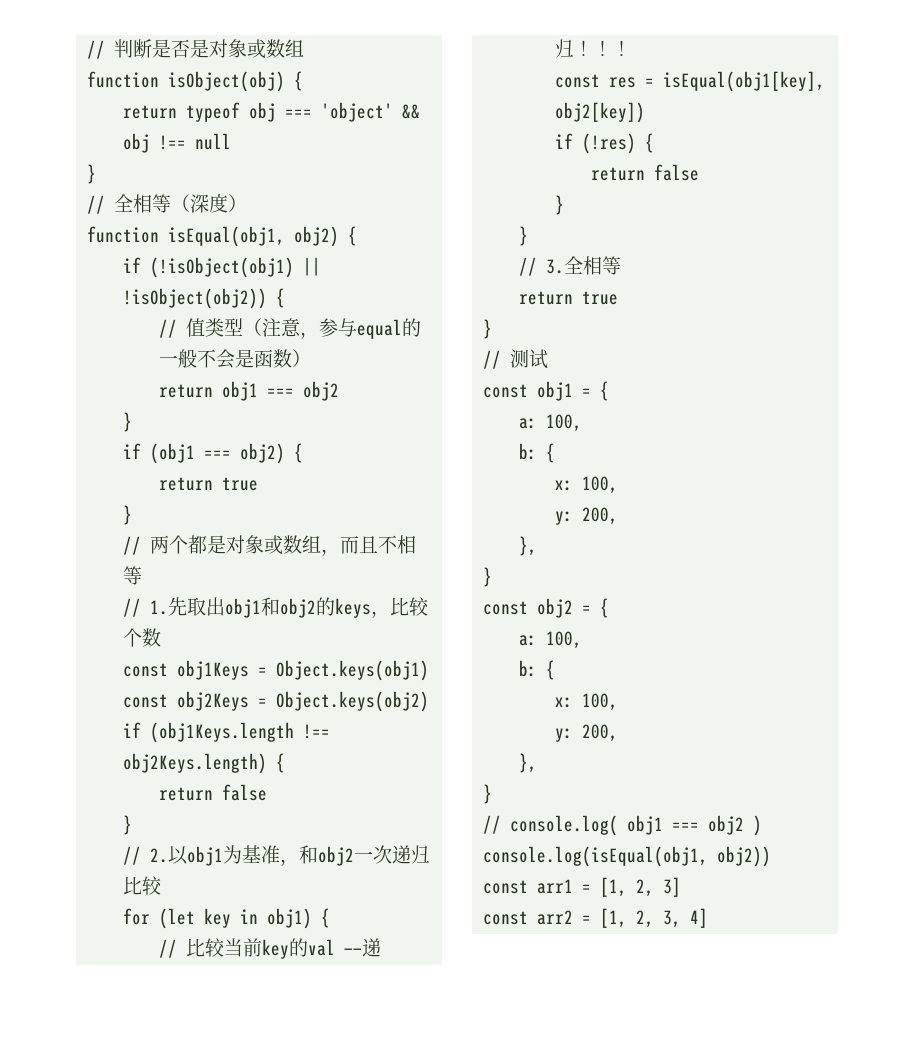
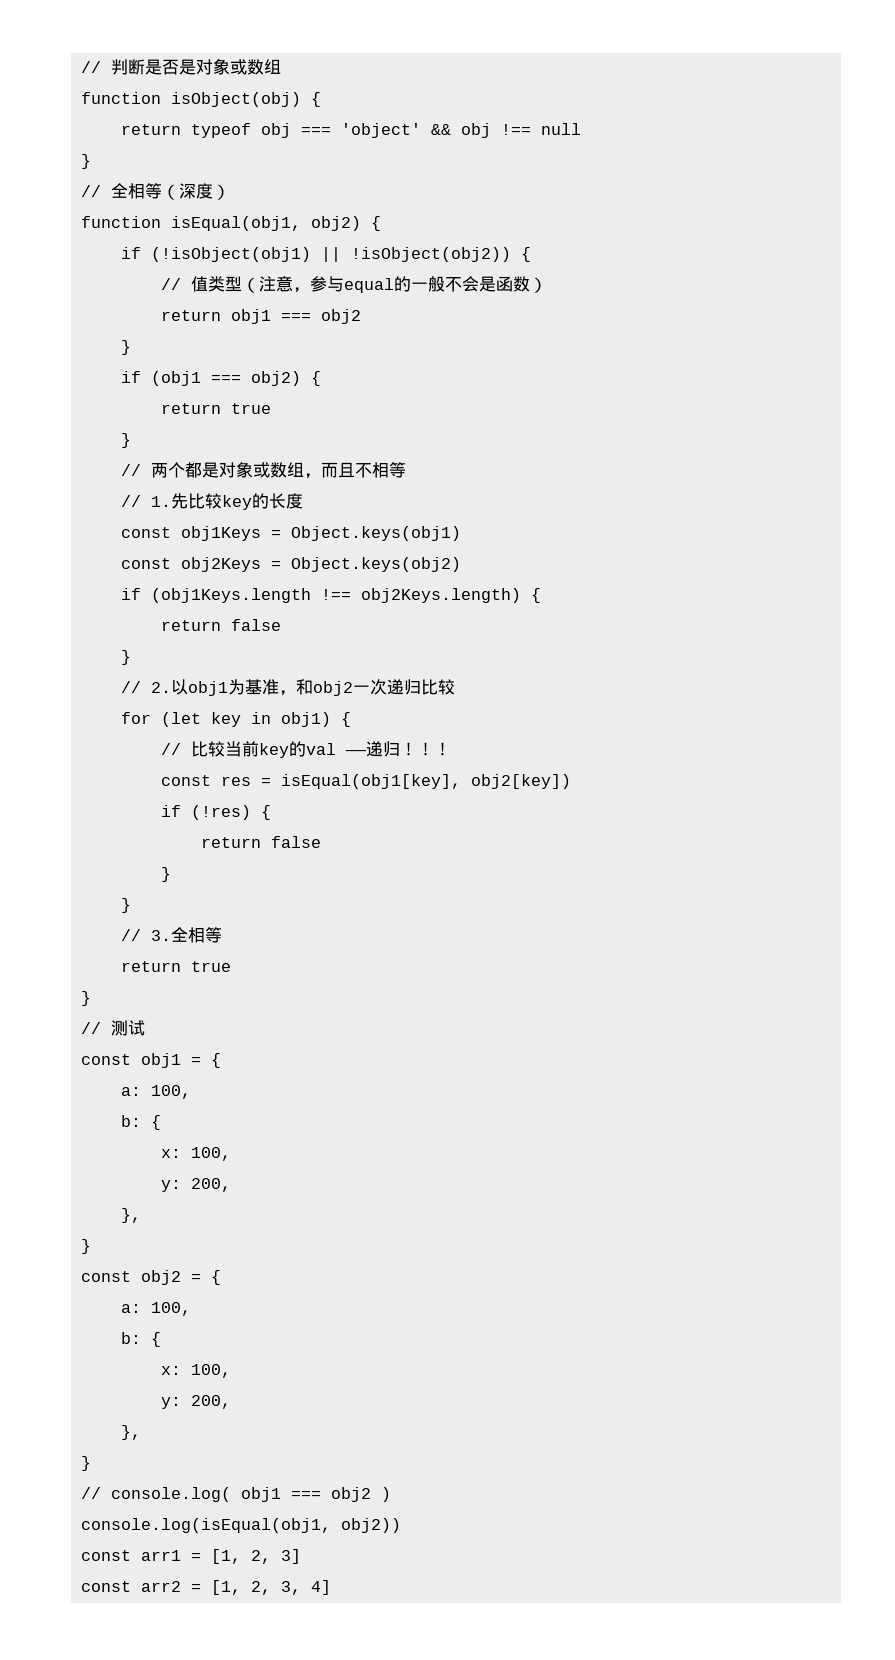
- // 1.先取出obj1和obj2的keys，比较个数
+ // 1.先比较key的长度

